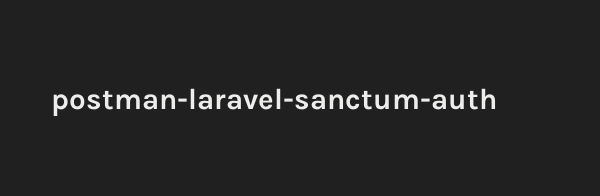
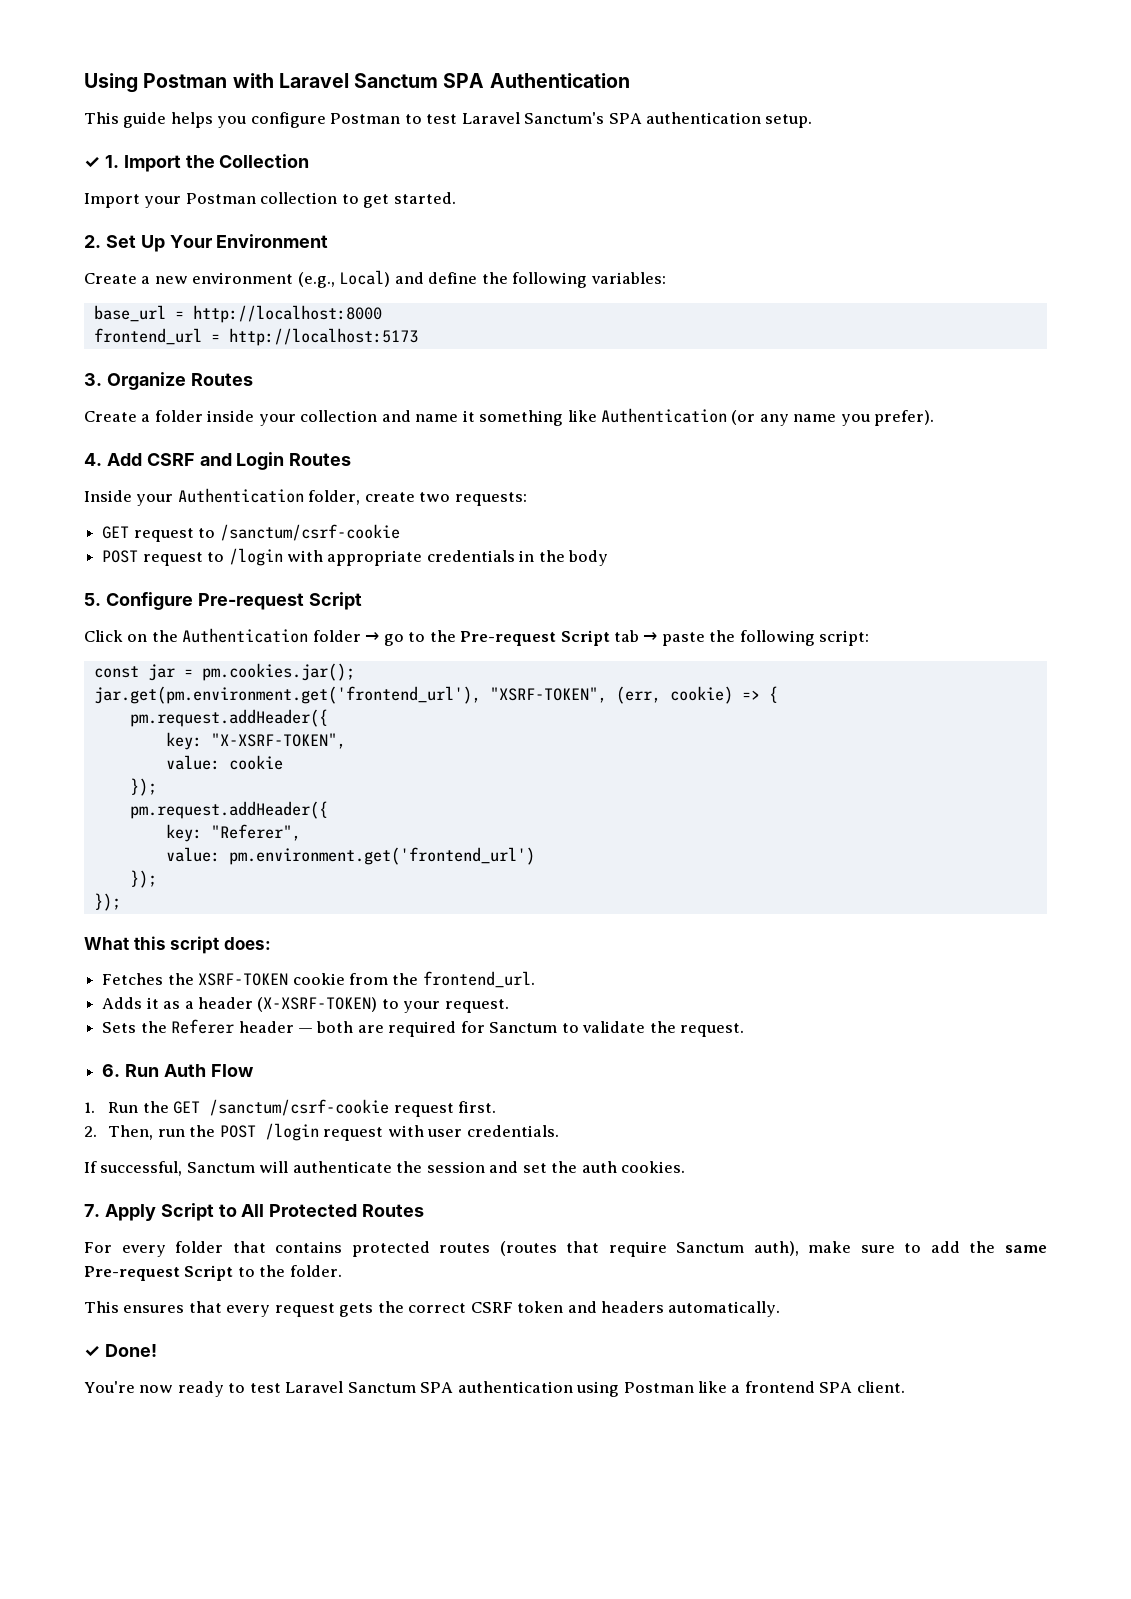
- postman-laravel-sanctum-auth
+ Using Postman with Laravel Sanctum SPA Authentication
+ This guide helps you configure Postman to test Laravel Sanctum's SPA authentication setup.
+ ✓ 1. Import the Collection
+ Import your Postman collection to get started.
+ 2. Set Up Your Environment
+ Create a new environment (e.g., Local) and define the following variables:
+ base_url = http://localhost:8000
+ frontend_url = http://localhost:5173
+ 3. Organize Routes
+ Create a folder inside your collection and name it something like Authentication (or any name you prefer).
+ 4. Add CSRF and Login Routes
+ Inside your Authentication folder, create two requests:
+ GET request to /sanctum/csrf-cookie
+ POST request to /login with appropriate credentials in the body
+ 5. Configure Pre-request Script
+ Click on the Authentication folder → go to the Pre-request Script tab → paste the following script:
+ const jar = pm.cookies.jar();
+ jar.get(pm.environment.get('frontend_url'), "XSRF-TOKEN", (err, cookie) => {
+ pm.request.addHeader({
+ key: "X-XSRF-TOKEN",
+ value: cookie
+ });
+ pm.request.addHeader({
+ key: "Referer",
+ value: pm.environment.get('frontend_url')
+ });
+ });
+ What this script does:
+ Fetches the XSRF-TOKEN cookie from the frontend_url.
+ Adds it as a header (X-XSRF-TOKEN) to your request.
+ Sets the Referer header — both are required for Sanctum to validate the request.
+ 6. Run Auth Flow
+ 1. Run the GET /sanctum/csrf-cookie request first.
+ 2. Then, run the POST /login request with user credentials.
+ If successful, Sanctum will authenticate the session and set the auth cookies.
+ 7. Apply Script to All Protected Routes
+ For every folder that contains protected routes (routes that require Sanctum auth), make sure to add the same Pre-request Script to the folder.
+ This ensures that every request gets the correct CSRF token and headers automatically.
+ ✓ Done!
+ You're now ready to test Laravel Sanctum SPA authentication using Postman like a frontend SPA client.

